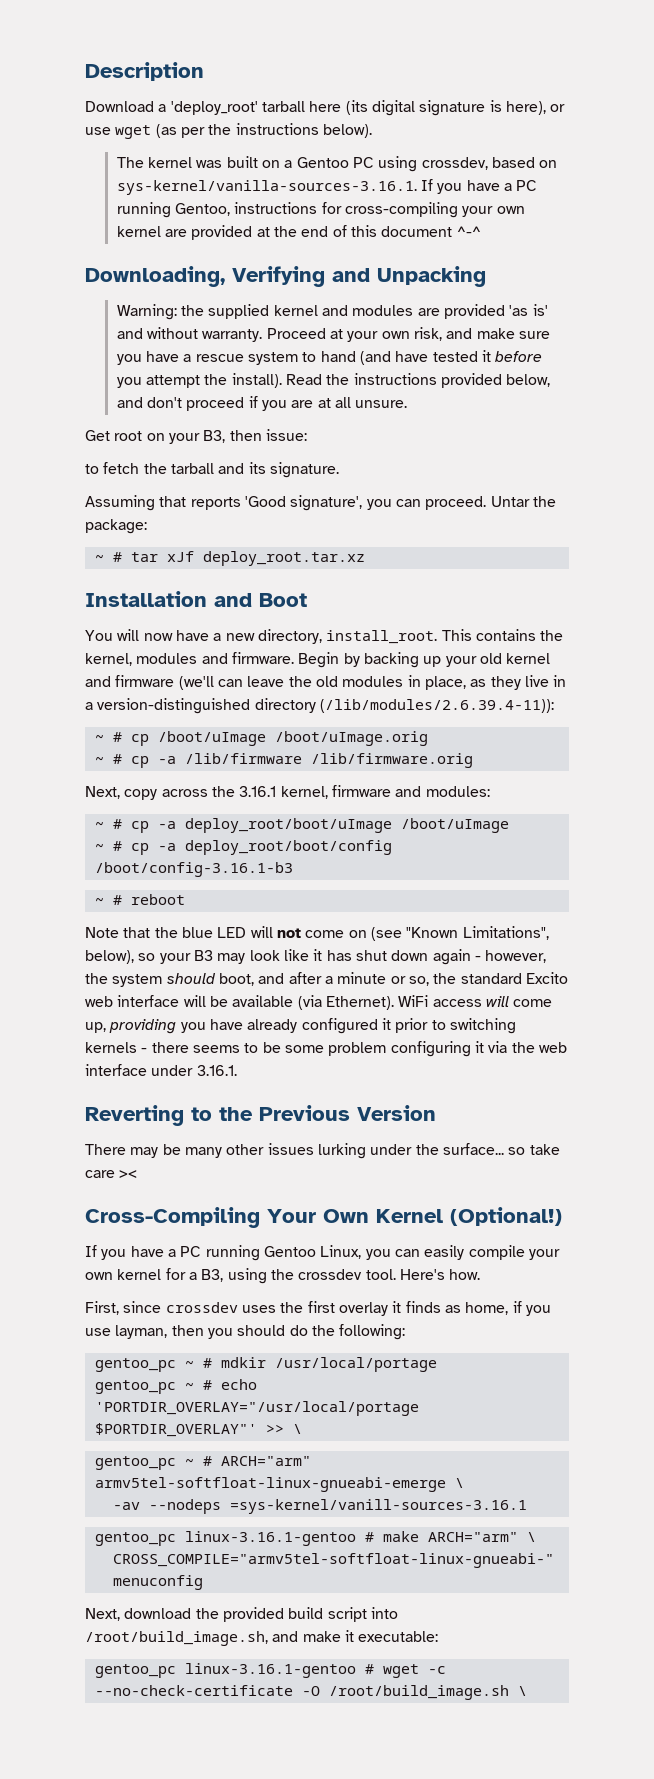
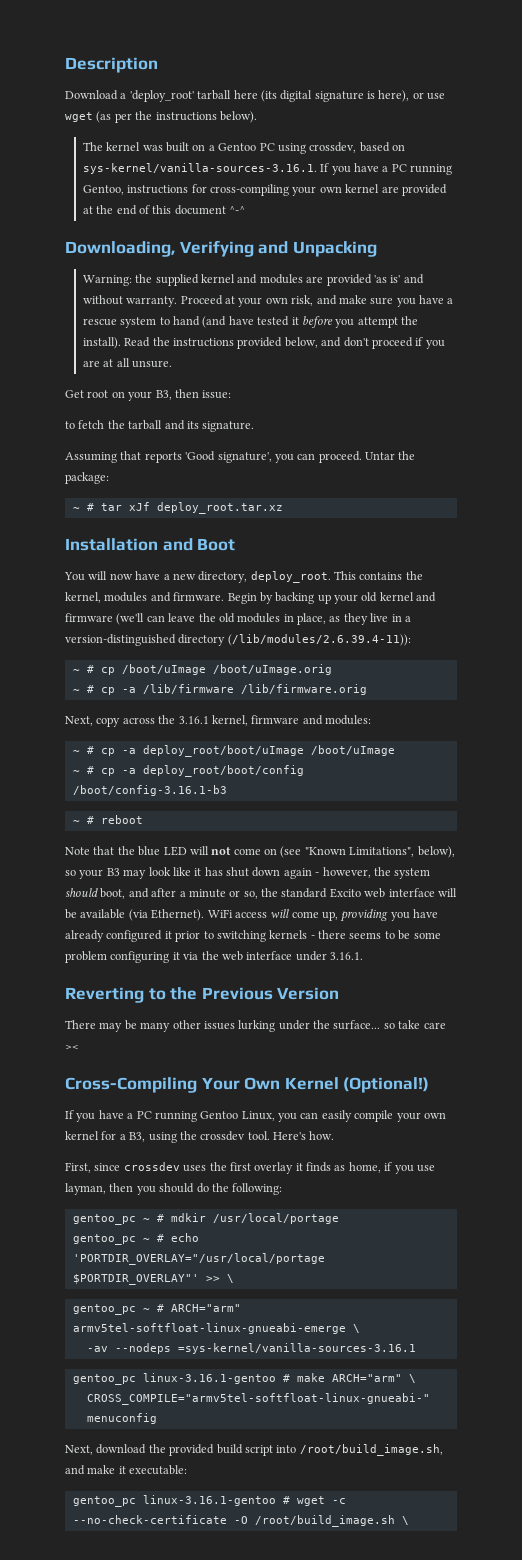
- You will now have a new directory, install_root.
+ You will now have a new directory, deploy_root.
- -av --nodeps =sys-kernel/vanill-sources-3.16.1
+ -av --nodeps =sys-kernel/vanilla-sources-3.16.1

